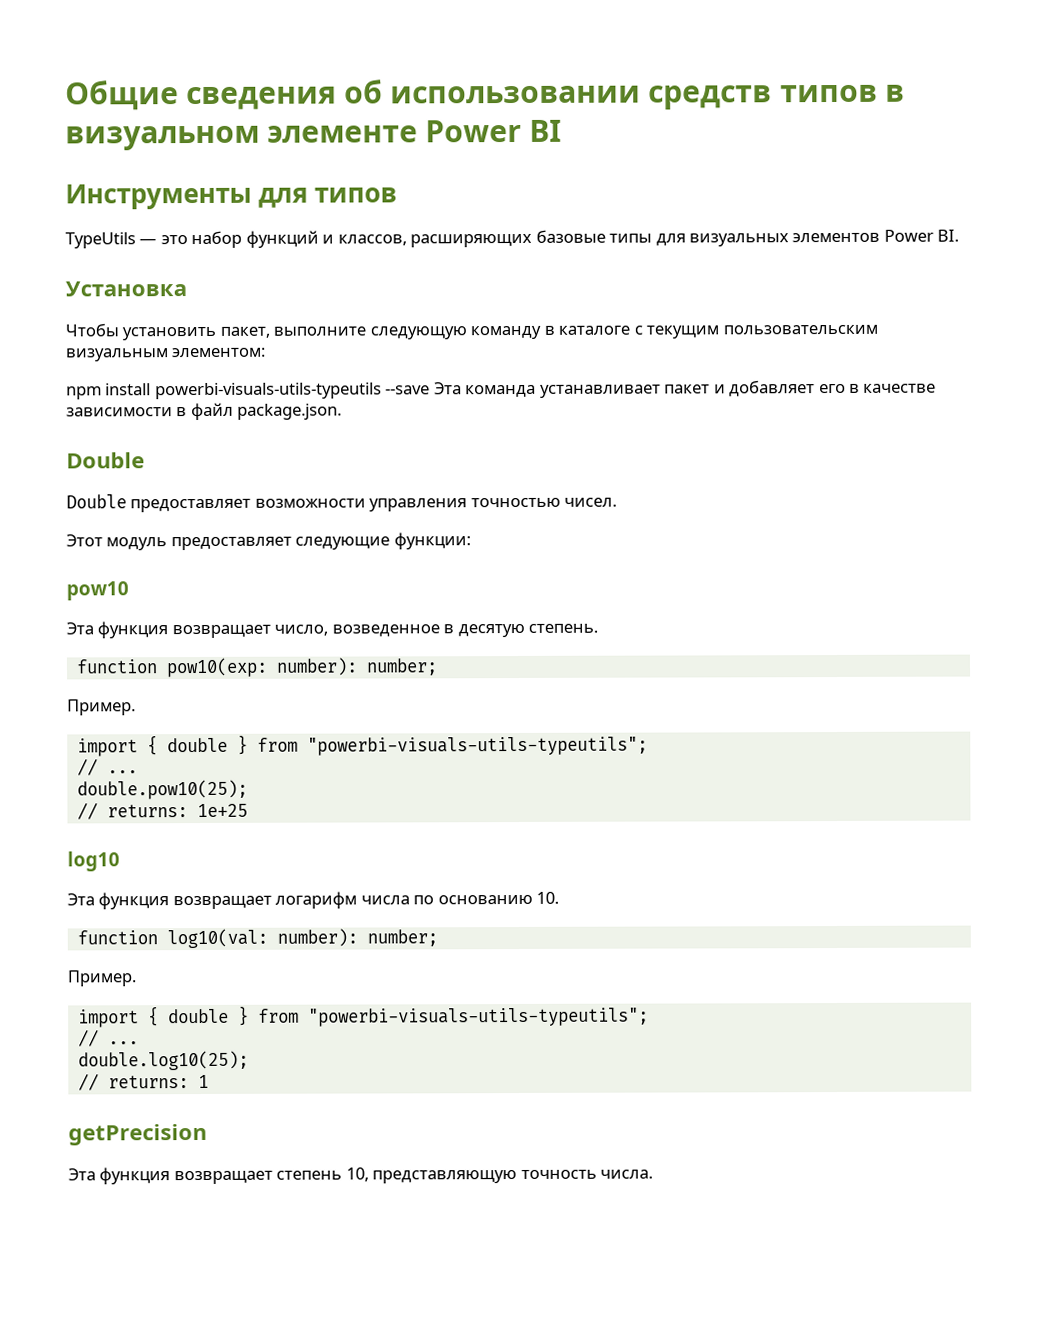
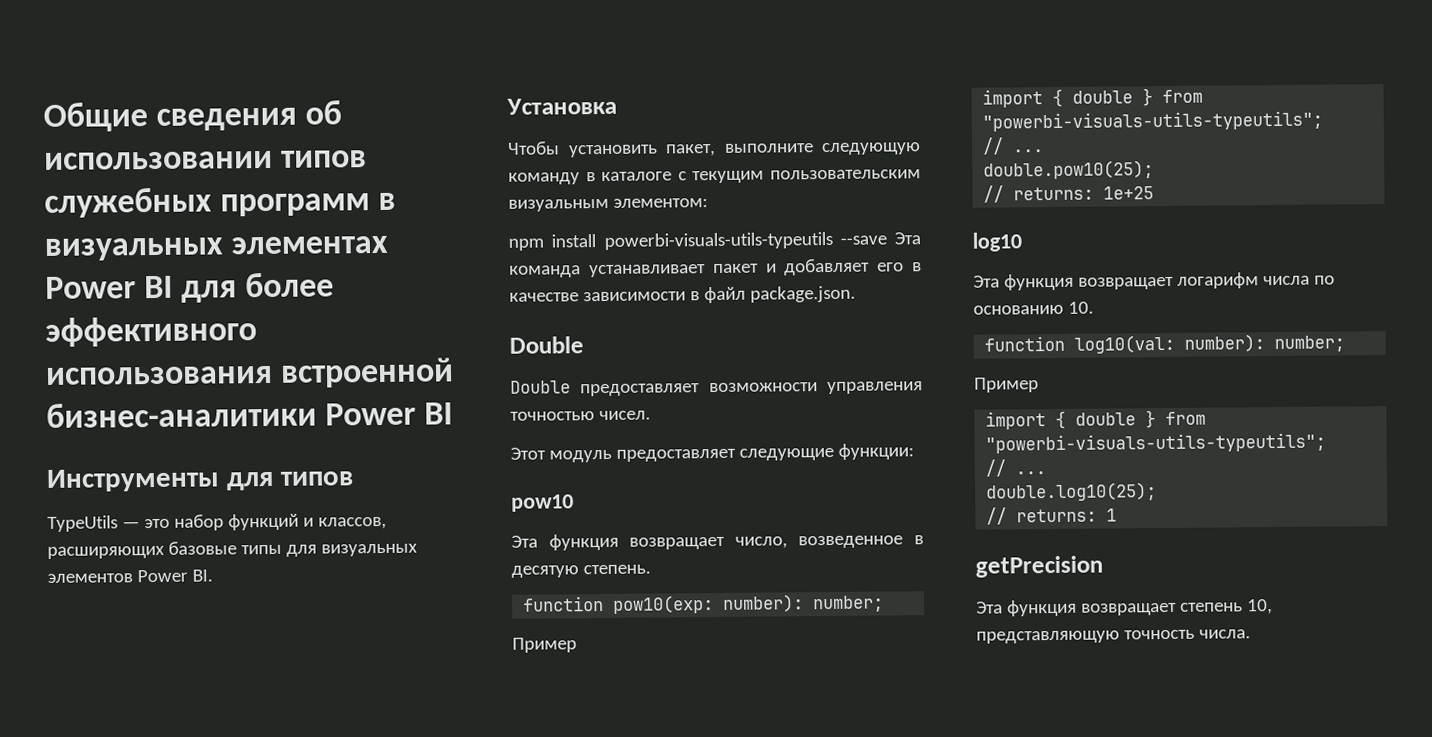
- Общие сведения об использовании средств типов в визуальном элементе Power BI
+ Общие сведения об использовании типов служебных программ в визуальных элементах Power BI для более эффективного использования встроенной бизнес-аналитики Power BI
  function pow10(exp: number): number;
- Пример.
+ Пример
  function log10(val: number): number;
- Пример.
+ Пример

